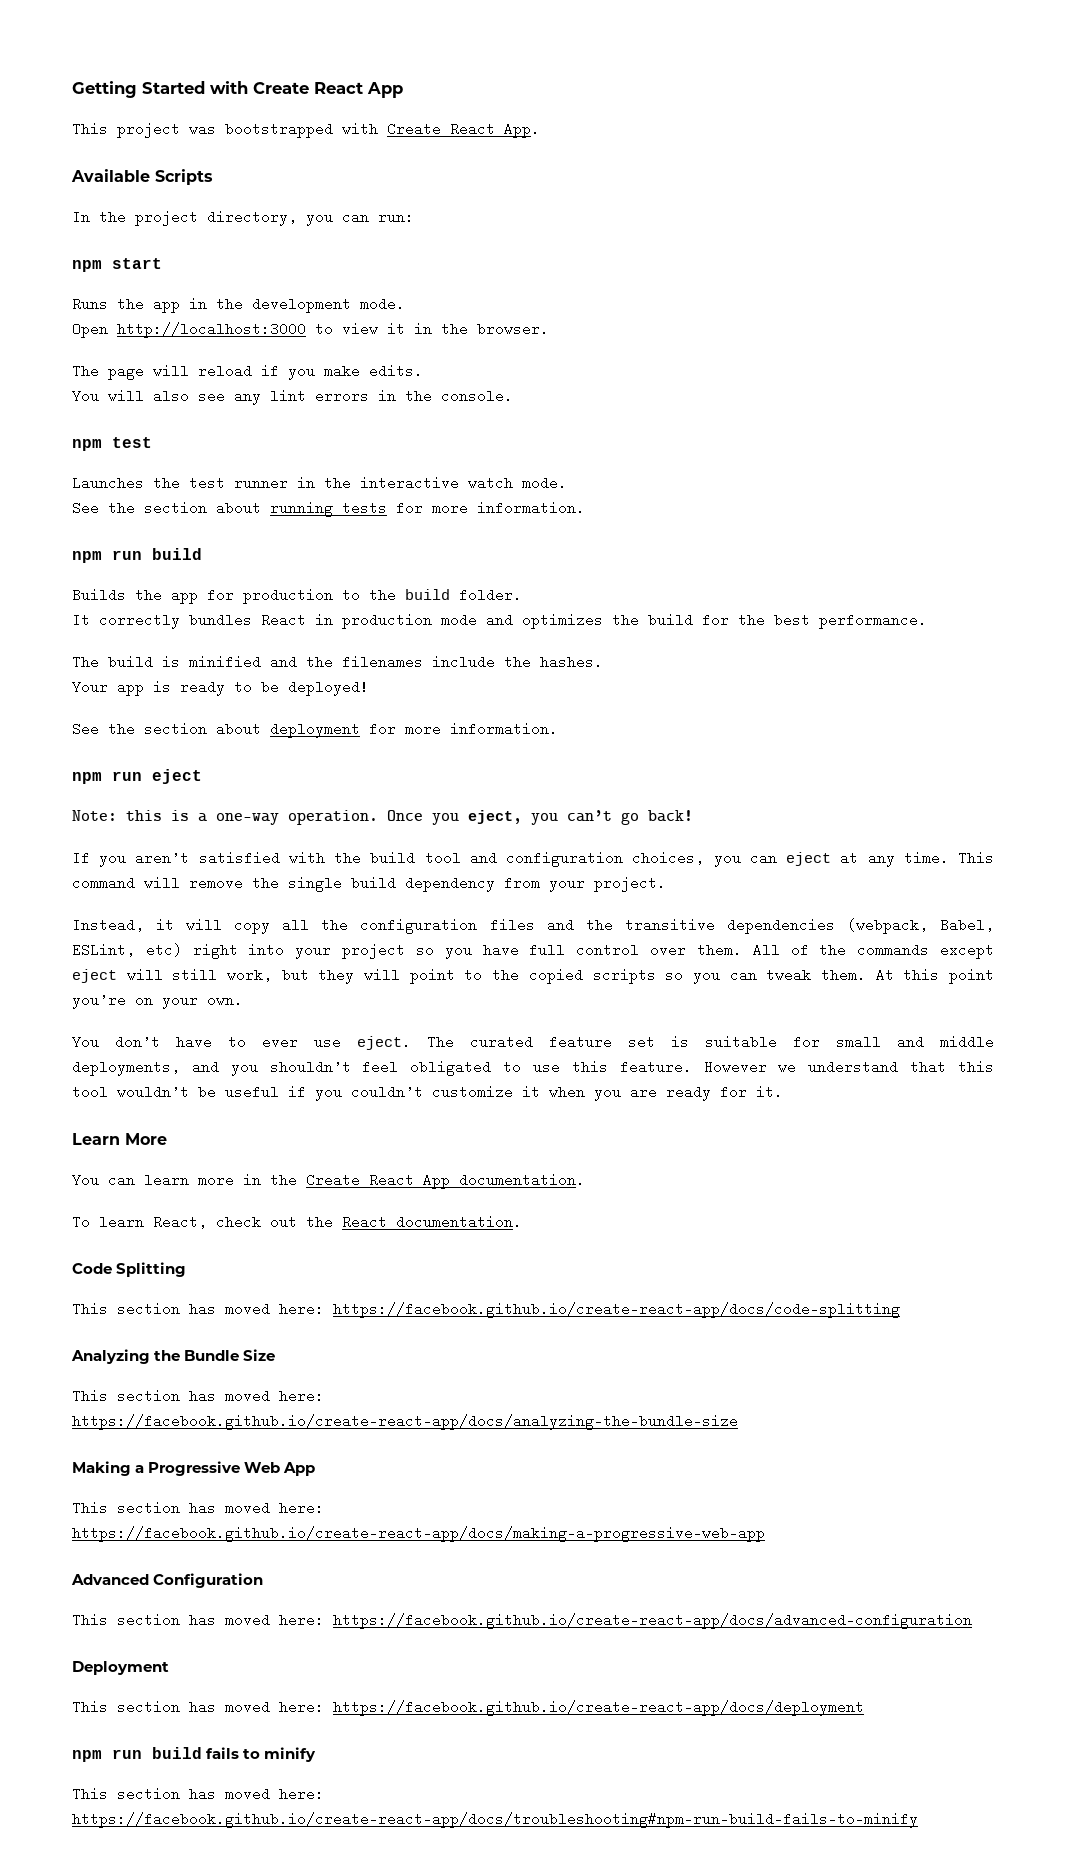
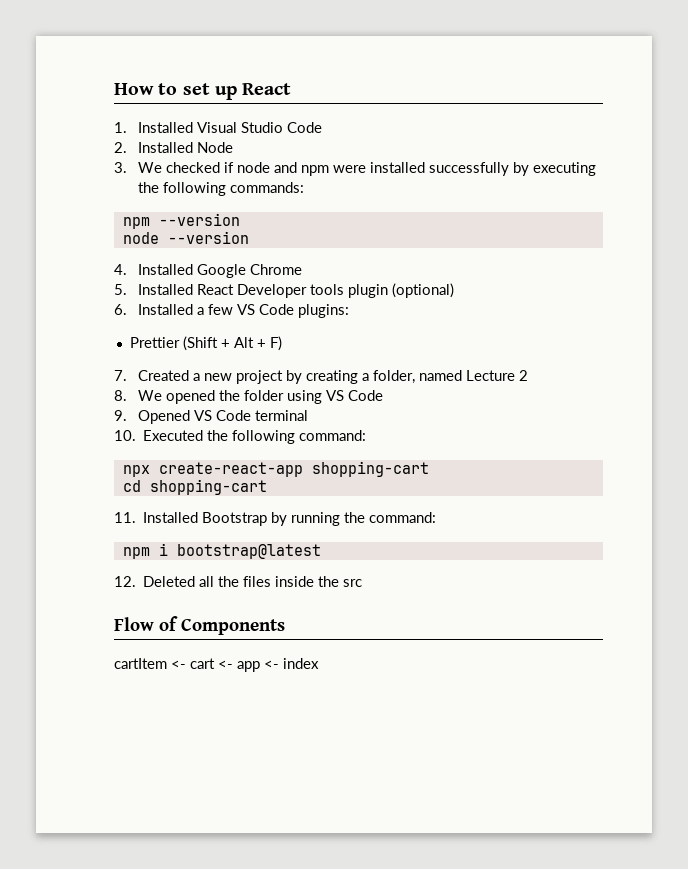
- Getting Started with Create React App
- This project was bootstrapped with Create React App.
- Available Scripts
- In the project directory, you can run:
- npm start
- Runs the app in the development mode.
- Open http://localhost:3000 to view it in the browser.
- The page will reload if you make edits.
- You will also see any lint errors in the console.
- npm test
- Launches the test runner in the interactive watch mode.
- See the section about running tests for more information.
- npm run build
- Builds the app for production to the build folder.
- It correctly bundles React in production mode and optimizes the build for the best performance.
- The build is minified and the filenames include the hashes.
- Your app is ready to be deployed!
- See the section about deployment for more information.
- npm run eject
- Note: this is a one-way operation. Once you eject, you can’t go back!
- If you aren’t satisfied with the build tool and configuration choices, you can eject at any time. This command will remove the single build dependency from your project.
- Instead, it will copy all the configuration files and the transitive dependencies (webpack, Babel, ESLint, etc) right into your project so you have full control over them. All of the commands except eject will still work, but they will point to the copied scripts so you can tweak them. At this point you’re on your own.
- You don’t have to ever use eject. The curated feature set is suitable for small and middle deployments, and you shouldn’t feel obligated to use this feature. However we understand that this tool wouldn’t be useful if you couldn’t customize it when you are ready for it.
- Learn More
- You can learn more in the Create React App documentation.
- To learn React, check out the React documentation.
- Code Splitting
- This section has moved here: https://facebook.github.io/create-react-app/docs/code-splitting
- Analyzing the Bundle Size
- This section has moved here: https://facebook.github.io/create-react-app/docs/analyzing-the-bundle-size
- Making a Progressive Web App
- This section has moved here: https://facebook.github.io/create-react-app/docs/making-a-progressive-web-app
- Advanced Configuration
- This section has moved here: https://facebook.github.io/create-react-app/docs/advanced-configuration
- Deployment
- This section has moved here: https://facebook.github.io/create-react-app/docs/deployment
- npm run build fails to minify
- This section has moved here: https://facebook.github.io/create-react-app/docs/troubleshooting#npm-run-build-fails-to-minify
+ How to set up React
+ 1. Installed Visual Studio Code
+ 2. Installed Node
+ 3. We checked if node and npm were installed successfully by executing the following commands:
+ npm --version
+ node --version
+ 4. Installed Google Chrome
+ 5. Installed React Developer tools plugin (optional)
+ 6. Installed a few VS Code plugins:
+ Prettier (Shift + Alt + F)
+ 7. Created a new project by creating a folder, named Lecture 2
+ 8. We opened the folder using VS Code
+ 9. Opened VS Code terminal
+ 10. Executed the following command:
+ npx create-react-app shopping-cart
+ cd shopping-cart
+ 11. Installed Bootstrap by running the command:
+ npm i bootstrap@latest
+ 12. Deleted all the files inside the src
+ Flow of Components
+ cartItem <- cart <- app <- index

